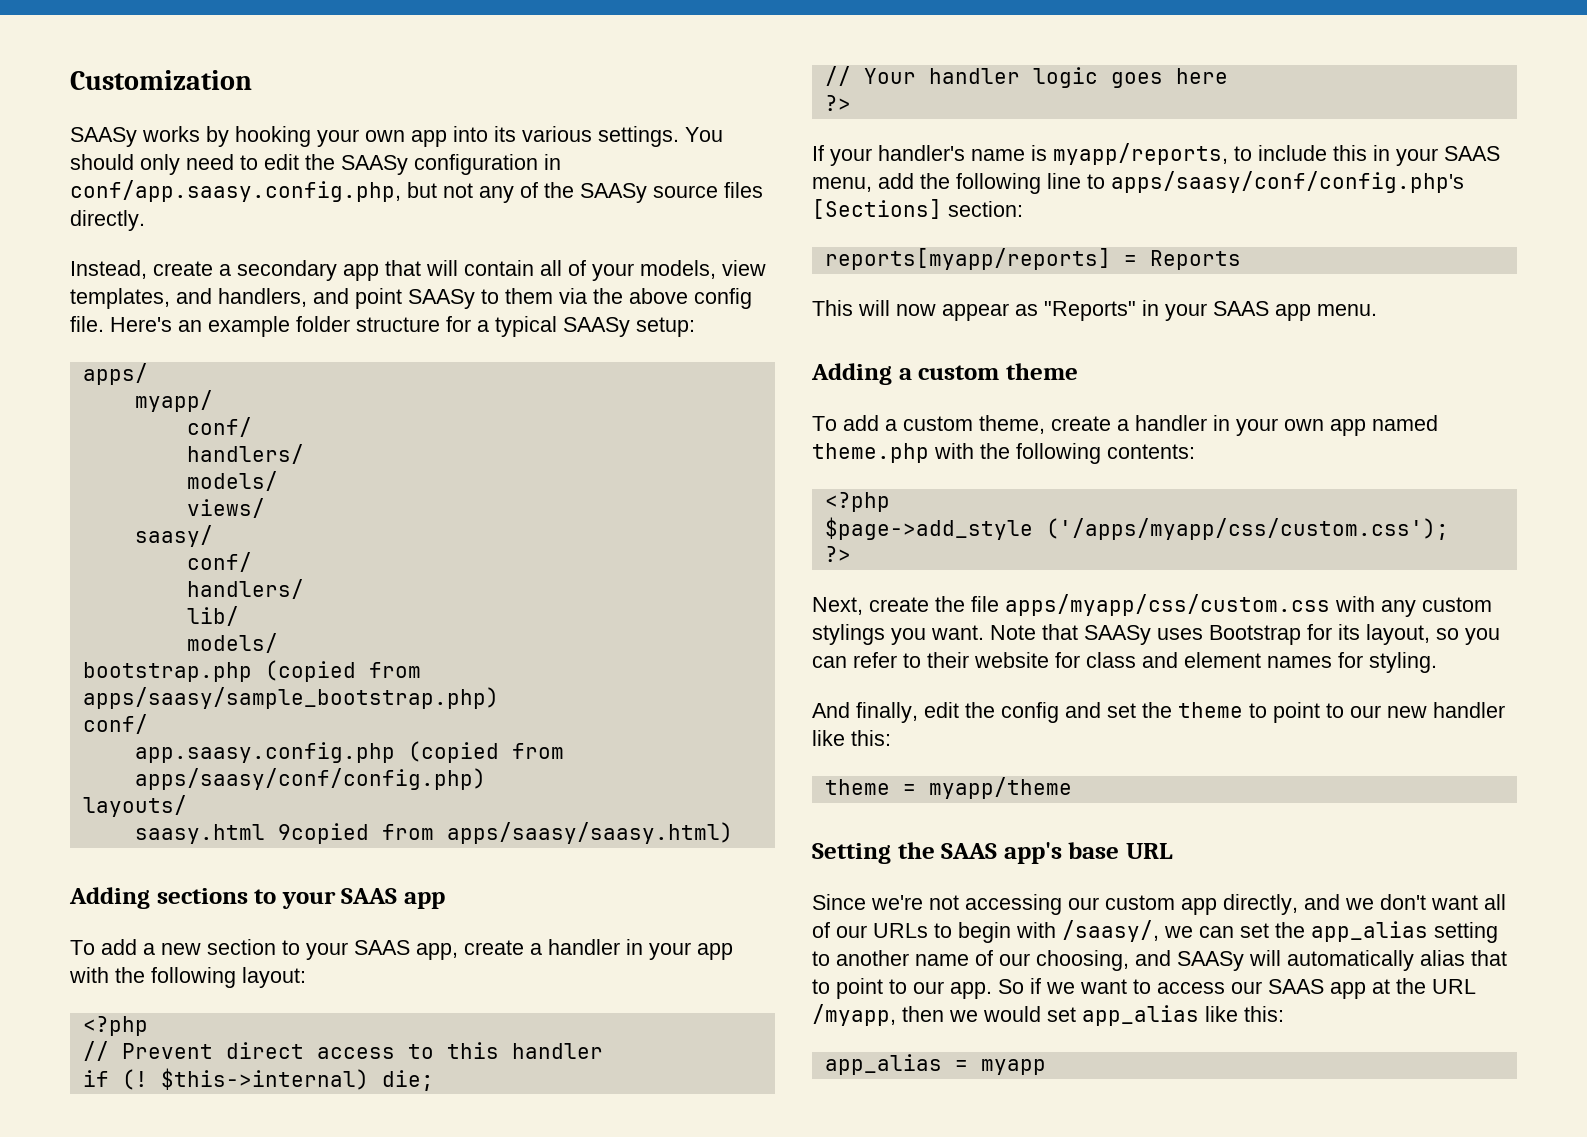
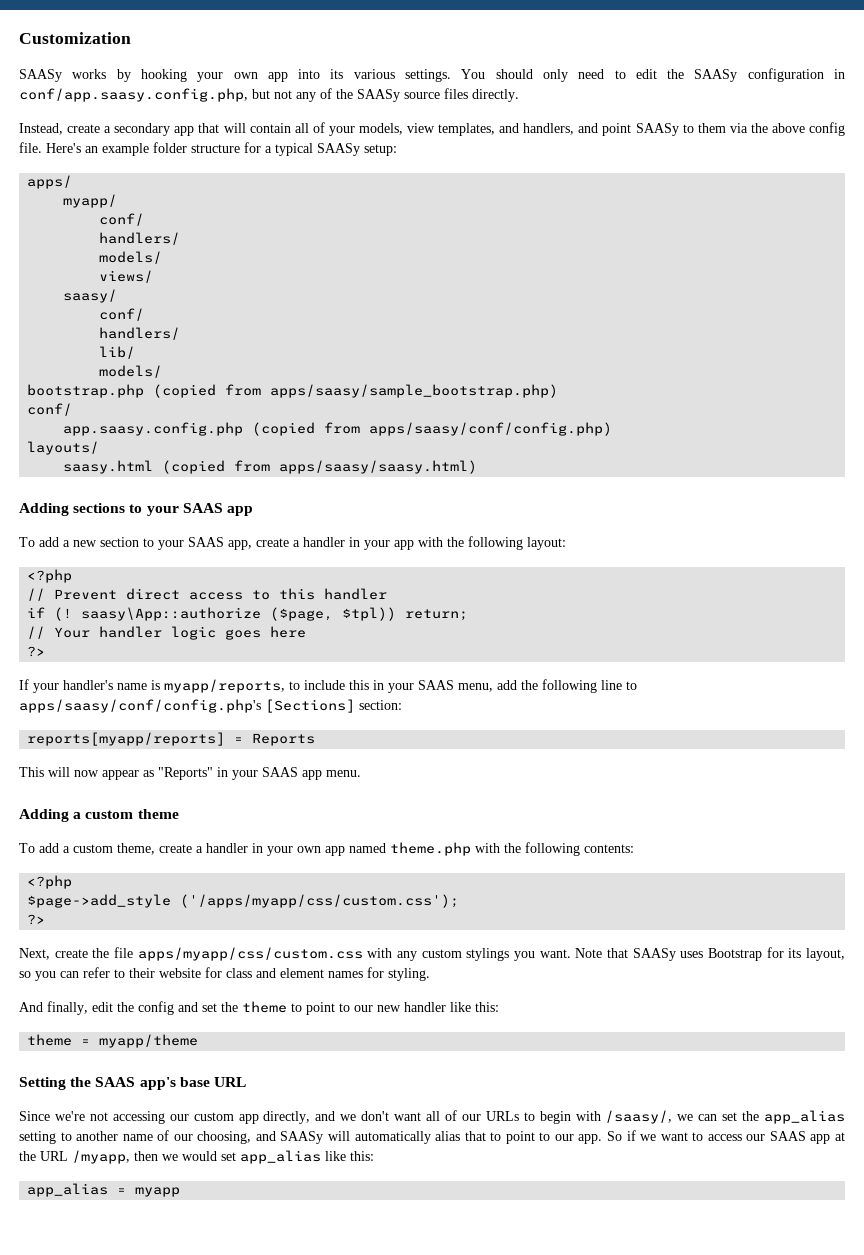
- saasy.html 9copied from apps/saasy/saasy.html)
+ saasy.html (copied from apps/saasy/saasy.html)
- if (! $this->internal) die;
+ if (! saasy\App::authorize ($page, $tpl)) return;

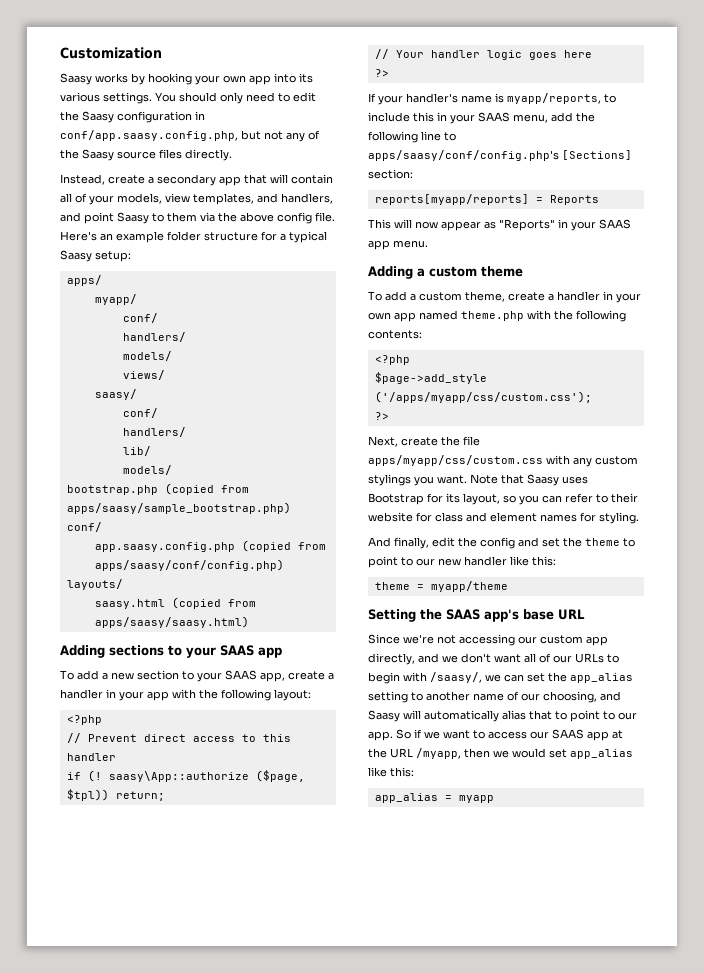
- SAASy works by hooking your own app into its various settings.
+ Saasy works by hooking your own app into its various settings.
- You should only need to edit the SAASy configuration in conf/app.saasy.config.php, but not any of the SAASy source files directly.
+ You should only need to edit the Saasy configuration in conf/app.saasy.config.php, but not any of the Saasy source files directly.
- Instead, create a secondary app that will contain all of your models, view templates, and handlers, and point SAASy to them via the above config file.
+ Instead, create a secondary app that will contain all of your models, view templates, and handlers, and point Saasy to them via the above config file.
- Here's an example folder structure for a typical SAASy setup:
+ Here's an example folder structure for a typical Saasy setup:
- Note that SAASy uses Bootstrap for its layout, so you can refer to their website for class and element names for styling.
+ Note that Saasy uses Bootstrap for its layout, so you can refer to their website for class and element names for styling.
- Since we're not accessing our custom app directly, and we don't want all of our URLs to begin with /saasy/, we can set the app_alias setting to another name of our choosing, and SAASy will automatically alias that to point to our app.
+ Since we're not accessing our custom app directly, and we don't want all of our URLs to begin with /saasy/, we can set the app_alias setting to another name of our choosing, and Saasy will automatically alias that to point to our app.

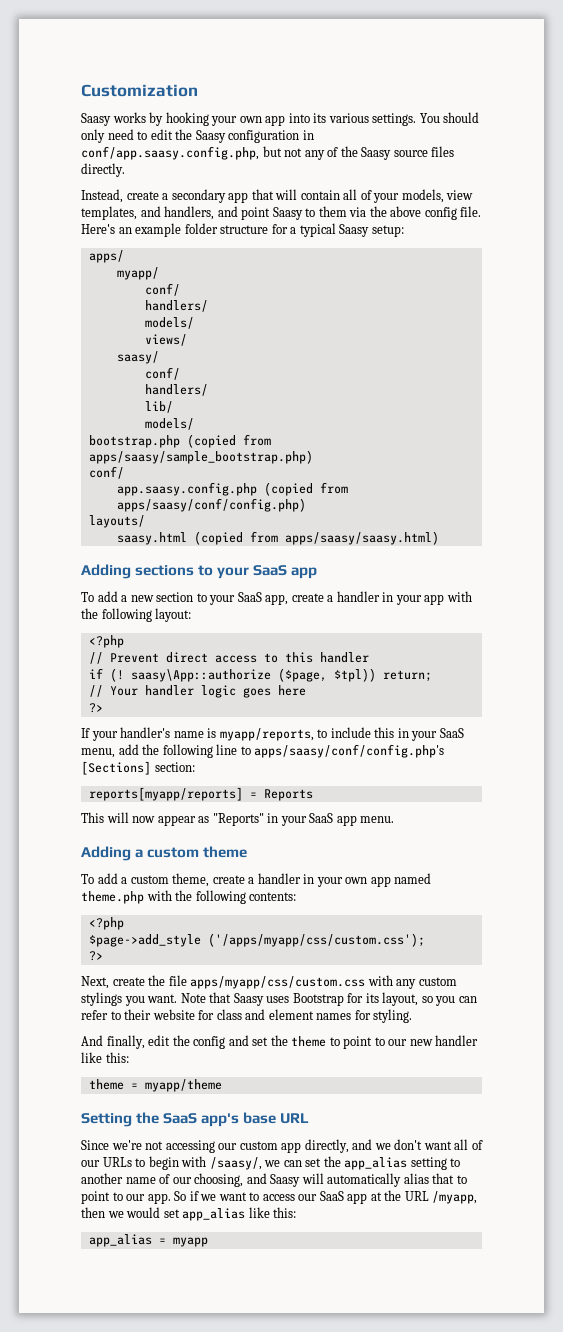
- Adding sections to your SAAS app
+ Adding sections to your SaaS app
- To add a new section to your SAAS app, create a handler in your app with the following layout:
+ To add a new section to your SaaS app, create a handler in your app with the following layout:
- If your handler's name is myapp/reports, to include this in your SAAS menu, add the following line to apps/saasy/conf/config.php's [Sections] section:
+ If your handler's name is myapp/reports, to include this in your SaaS menu, add the following line to apps/saasy/conf/config.php's [Sections] section:
- This will now appear as "Reports" in your SAAS app menu.
+ This will now appear as "Reports" in your SaaS app menu.
- Setting the SAAS app's base URL
+ Setting the SaaS app's base URL
- So if we want to access our SAAS app at the URL /myapp, then we would set app_alias like this:
+ So if we want to access our SaaS app at the URL /myapp, then we would set app_alias like this:

